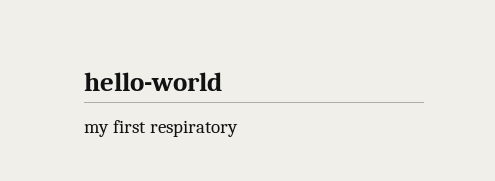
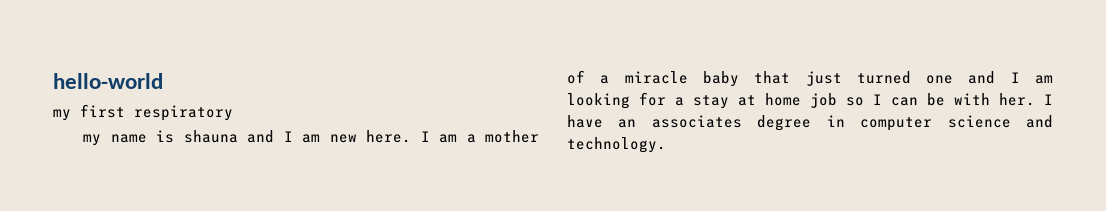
+ my name is shauna and I am new here. I am a mother of a miracle baby that just turned one and I am looking for a stay at home job so I can be with her. I have an associates degree in computer science and technology.

